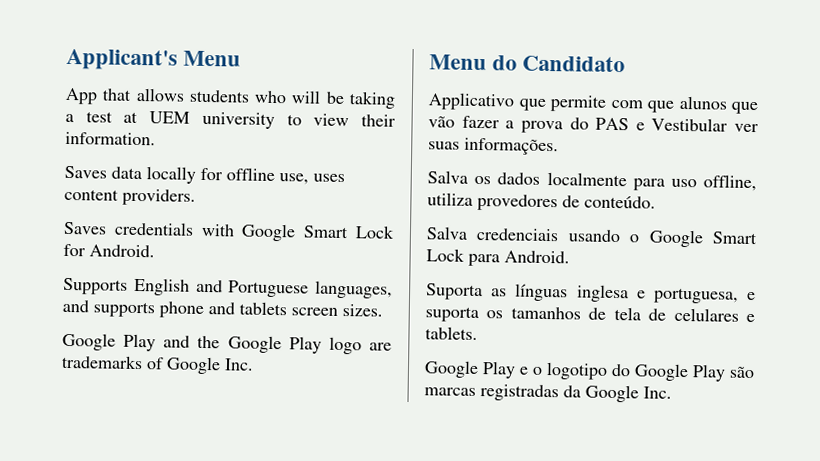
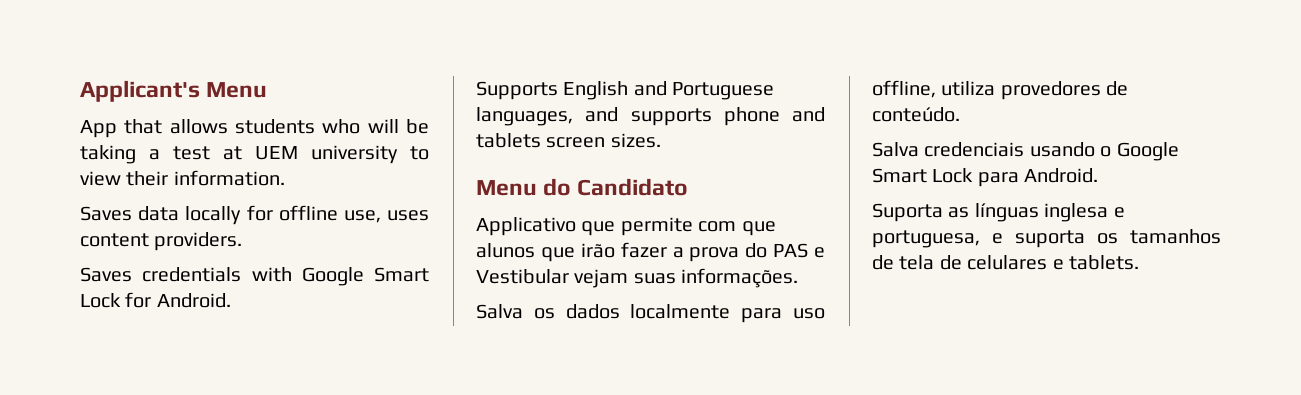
- Google Play and the Google Play logo are trademarks of Google Inc.
- Applicativo que permite com que alunos que vão fazer a prova do PAS e Vestibular ver suas informações.
+ Applicativo que permite com que alunos que irão fazer a prova do PAS e Vestibular vejam suas informações.
- Google Play e o logotipo do Google Play são marcas registradas da Google Inc.

